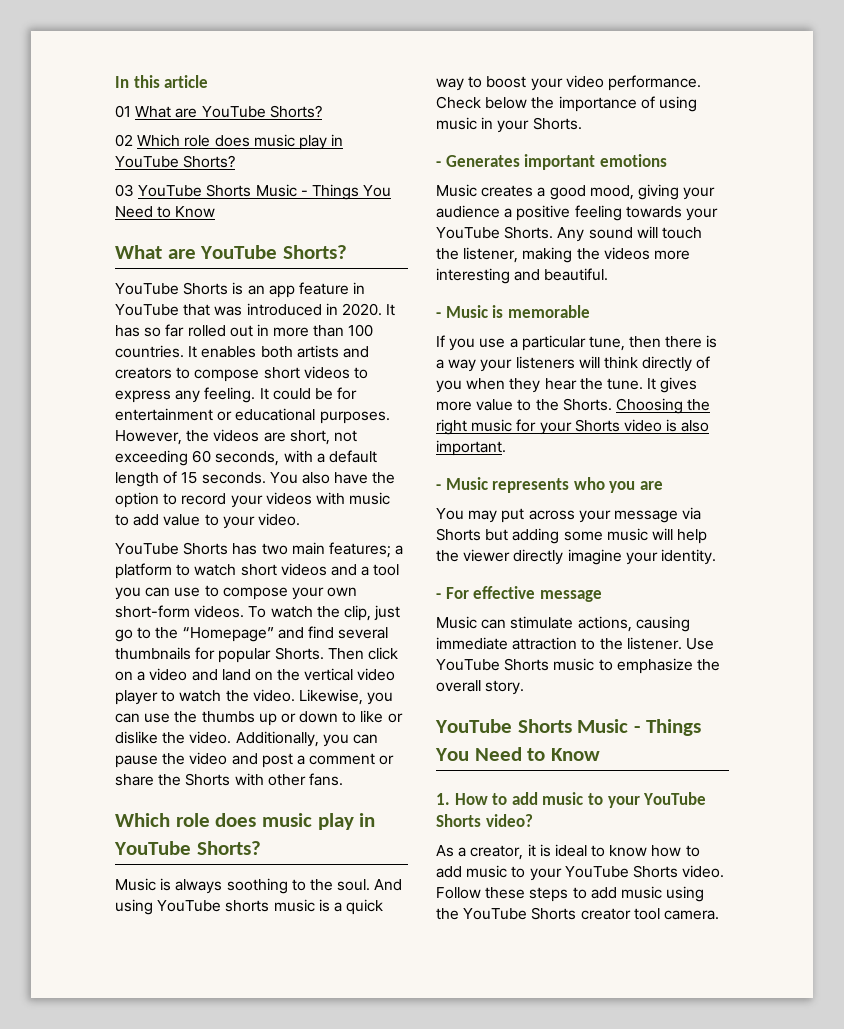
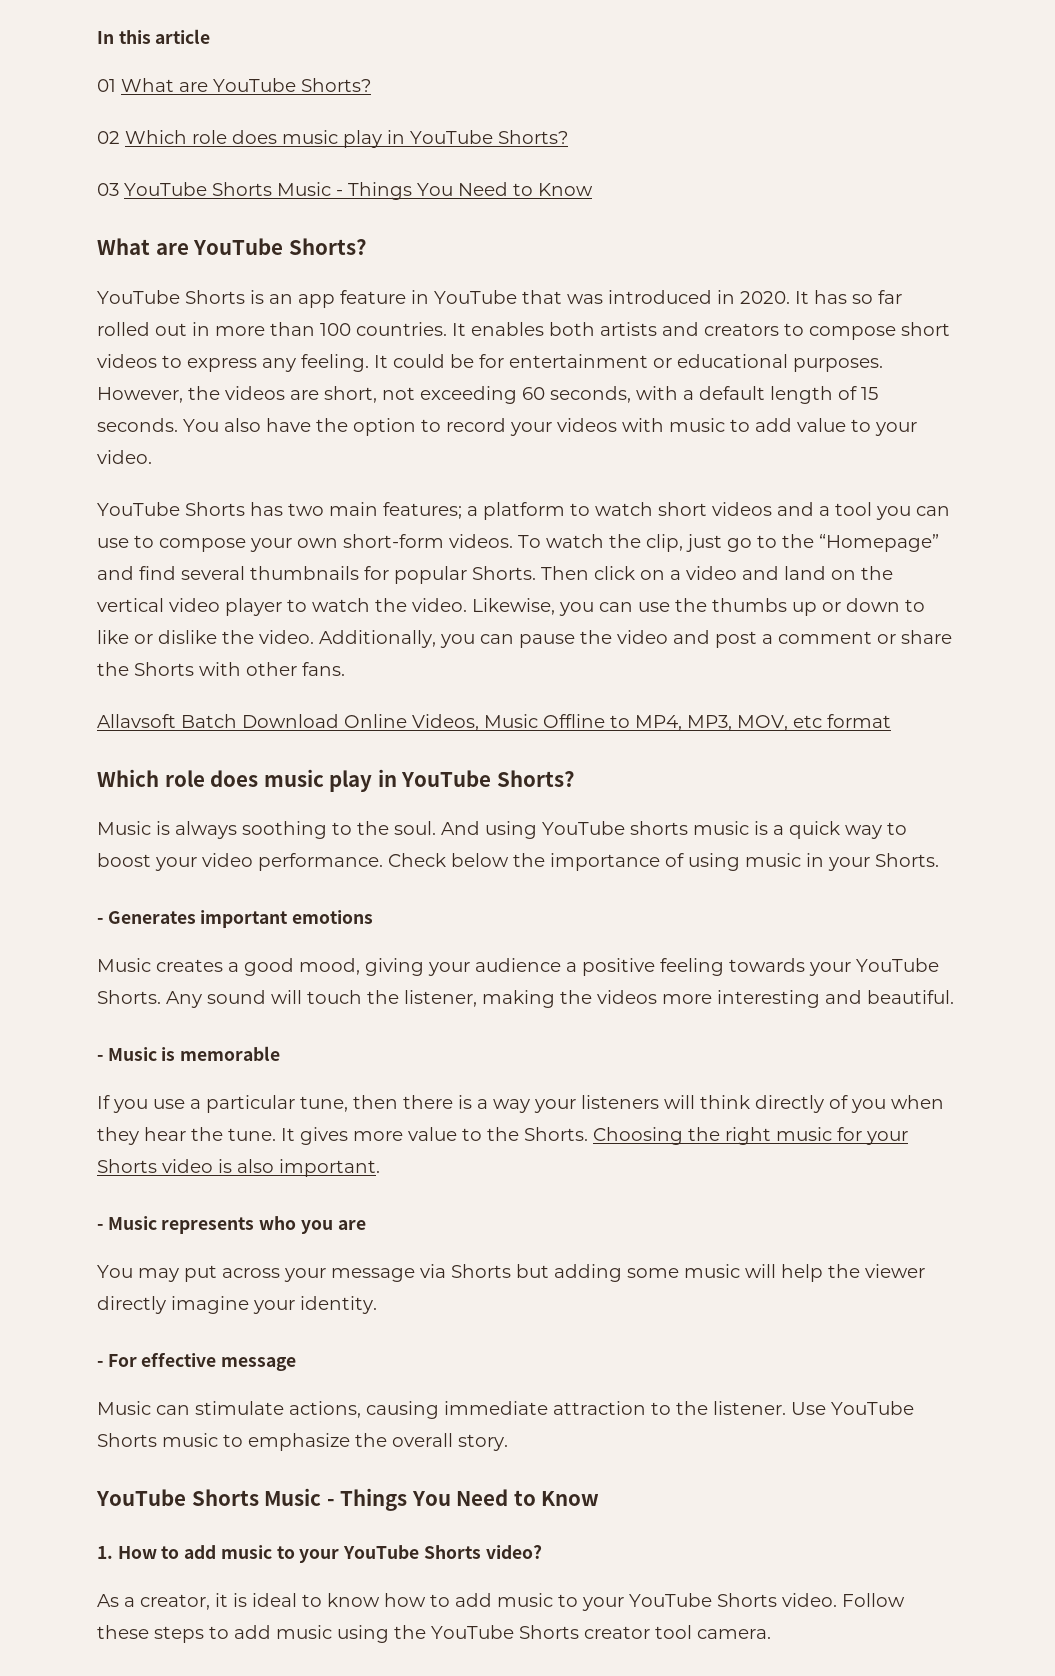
+ Allavsoft Batch Download Online Videos, Music Offline to MP4, MP3, MOV, etc format

